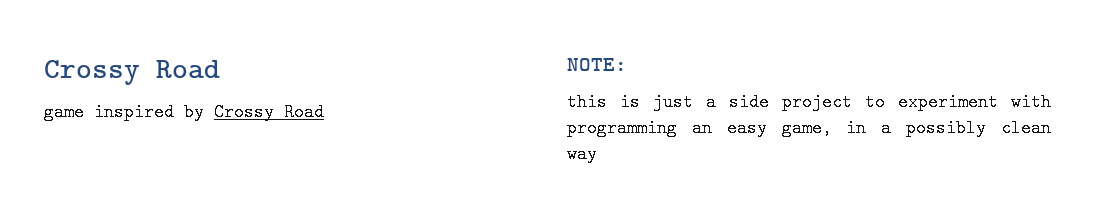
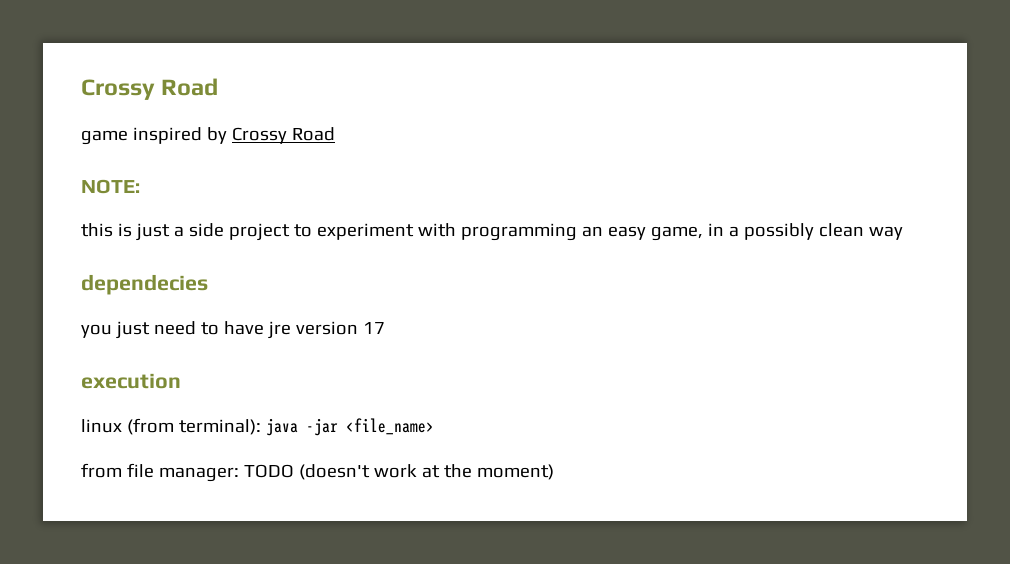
+ dependecies
+ you just need to have jre version 17
+ execution
+ linux (from terminal): java -jar <file_name>
+ from file manager: TODO (doesn't work at the moment)

